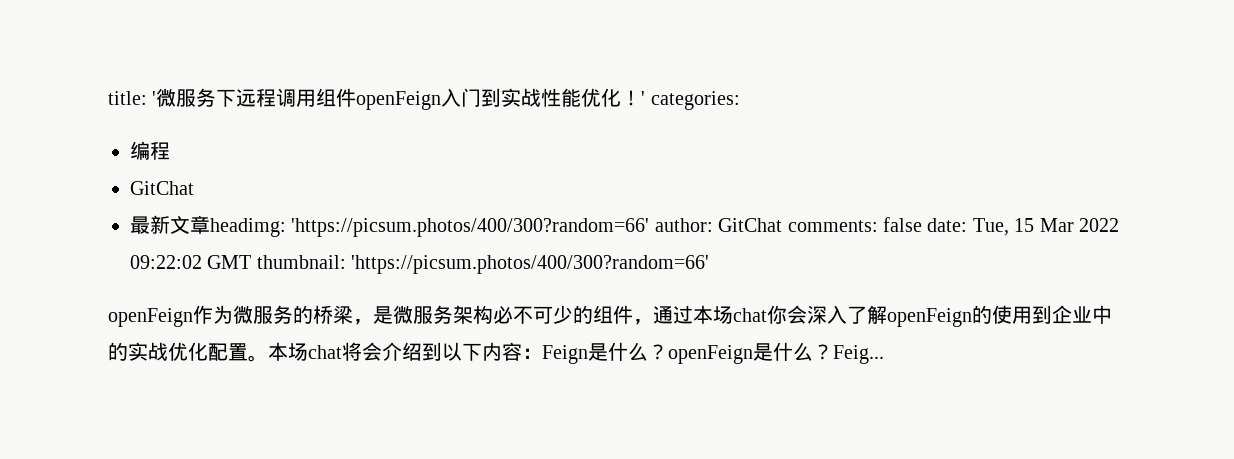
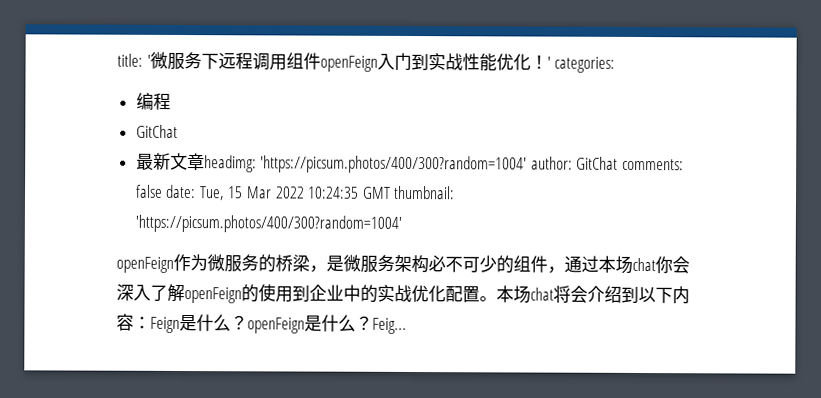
- 最新文章headimg: 'https://picsum.photos/400/300?random=66' author: GitChat comments: false date: Tue, 15 Mar 2022 09:22:02 GMT thumbnail: 'https://picsum.photos/400/300?random=66'
+ 最新文章headimg: 'https://picsum.photos/400/300?random=1004' author: GitChat comments: false date: Tue, 15 Mar 2022 10:24:35 GMT thumbnail: 'https://picsum.photos/400/300?random=1004'

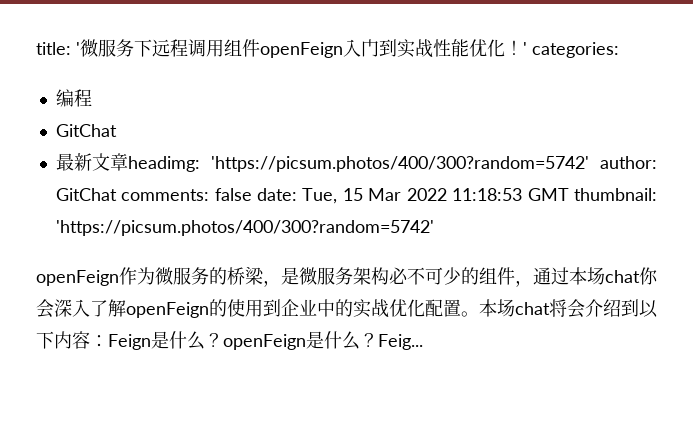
- 最新文章headimg: 'https://picsum.photos/400/300?random=1004' author: GitChat comments: false date: Tue, 15 Mar 2022 10:24:35 GMT thumbnail: 'https://picsum.photos/400/300?random=1004'
+ 最新文章headimg: 'https://picsum.photos/400/300?random=5742' author: GitChat comments: false date: Tue, 15 Mar 2022 11:18:53 GMT thumbnail: 'https://picsum.photos/400/300?random=5742'

